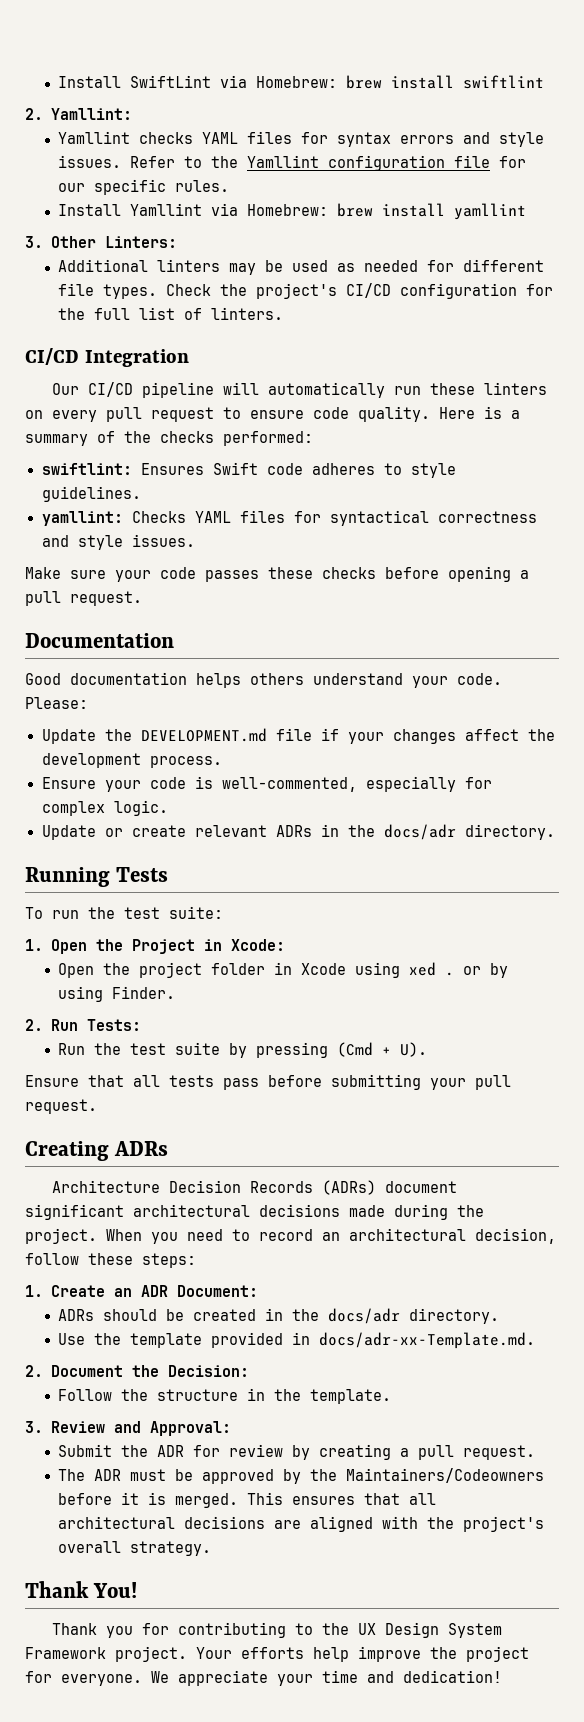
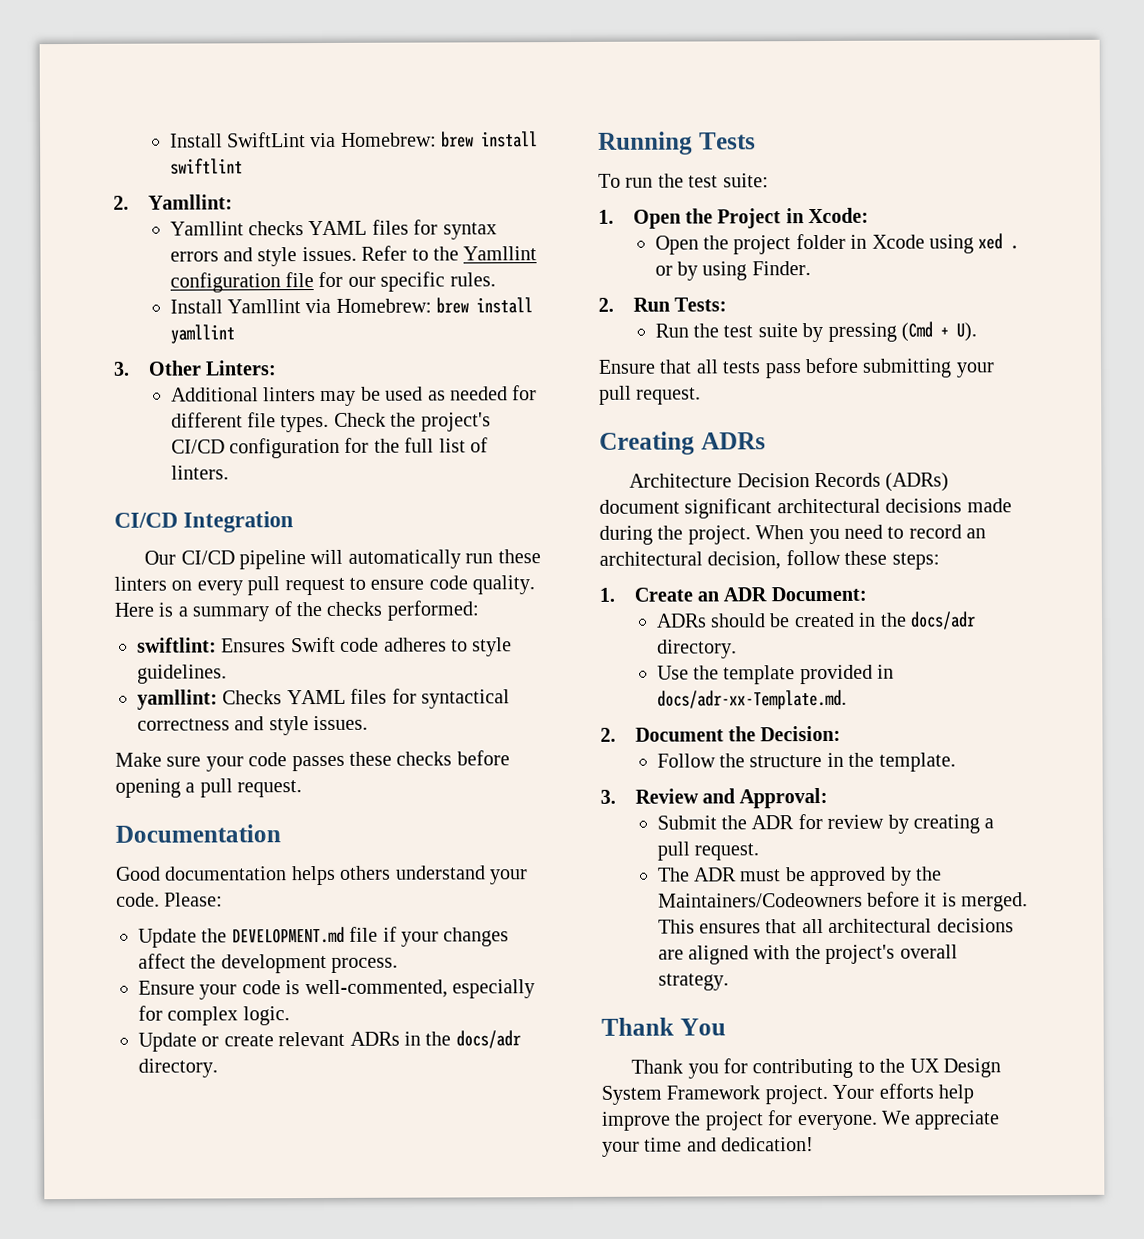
- Thank You!
+ Thank You

